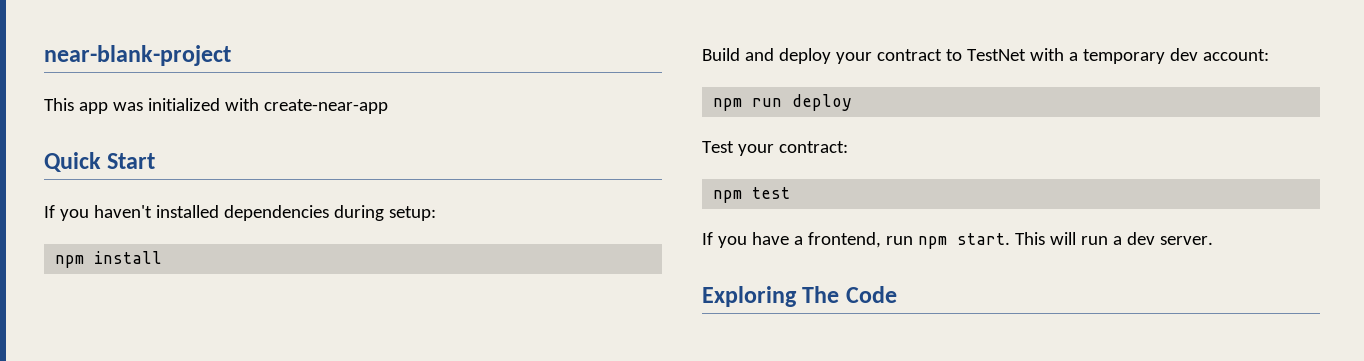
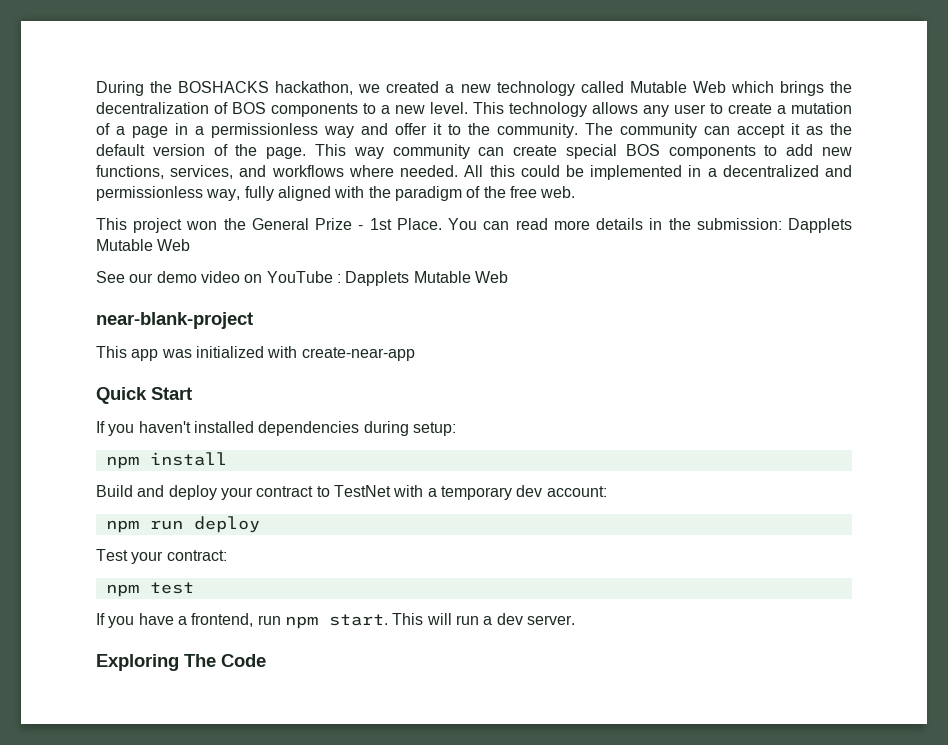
+ During the BOSHACKS hackathon, we created a new technology called Mutable Web which brings the decentralization of BOS components to a new level. This technology allows any user to create a mutation of a page in a permissionless way and offer it to the community. The community can accept it as the default version of the page. This way community can create special BOS components to add new functions, services, and workflows where needed. All this could be implemented in a decentralized and permissionless way, fully aligned with the paradigm of the free web.
+ This project won the General Prize - 1st Place. You can read more details in the submission: Dapplets Mutable Web
+ See our demo video on YouTube : Dapplets Mutable Web

